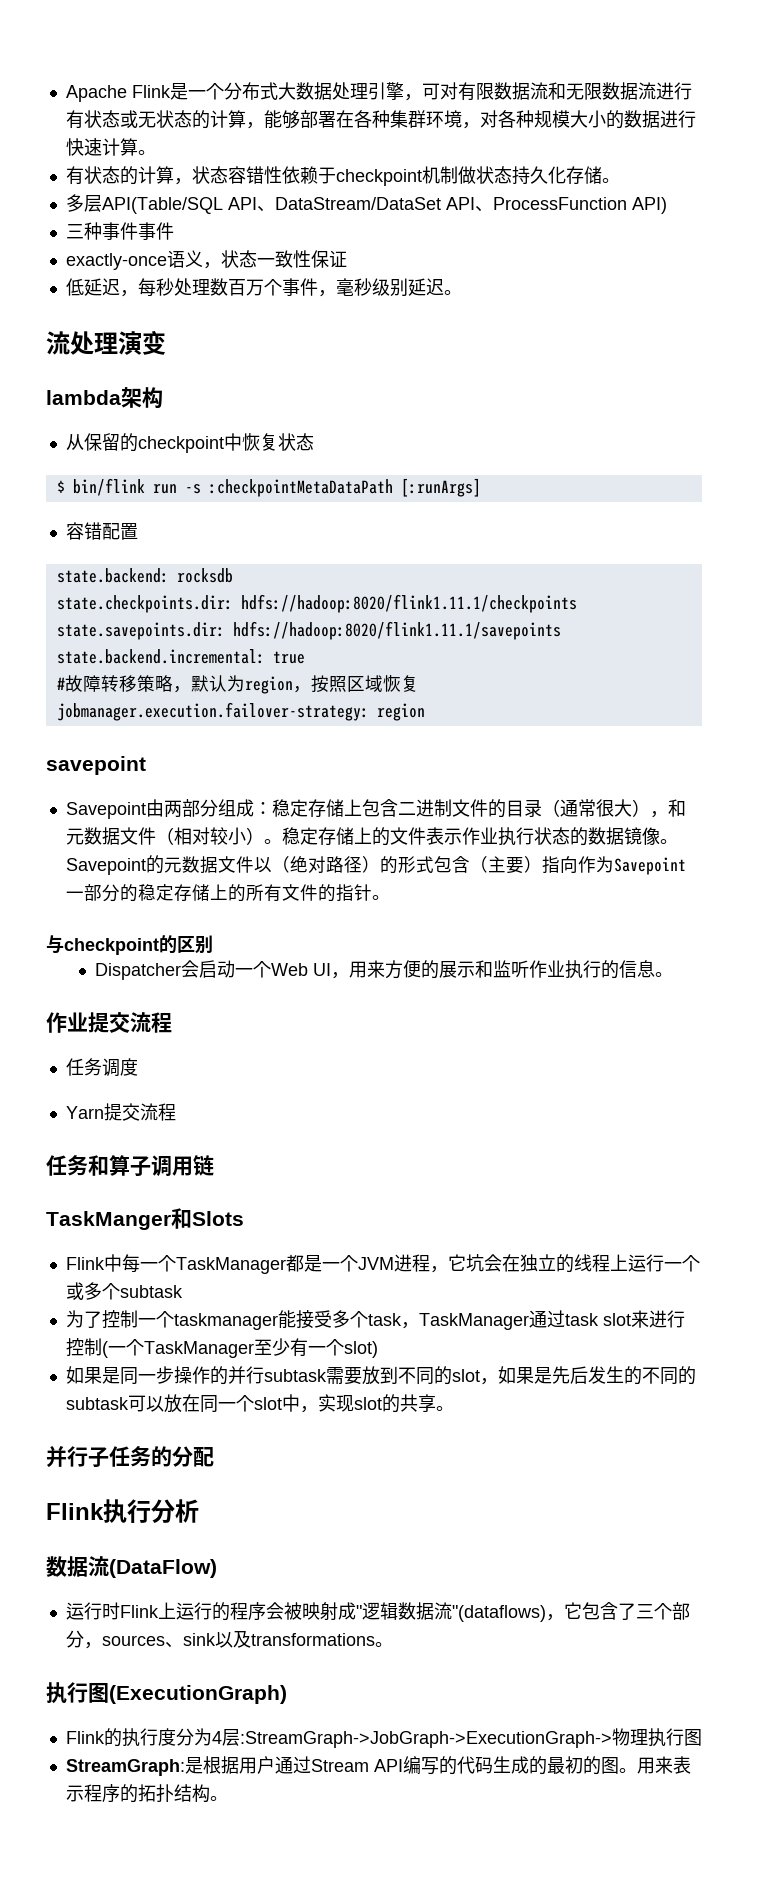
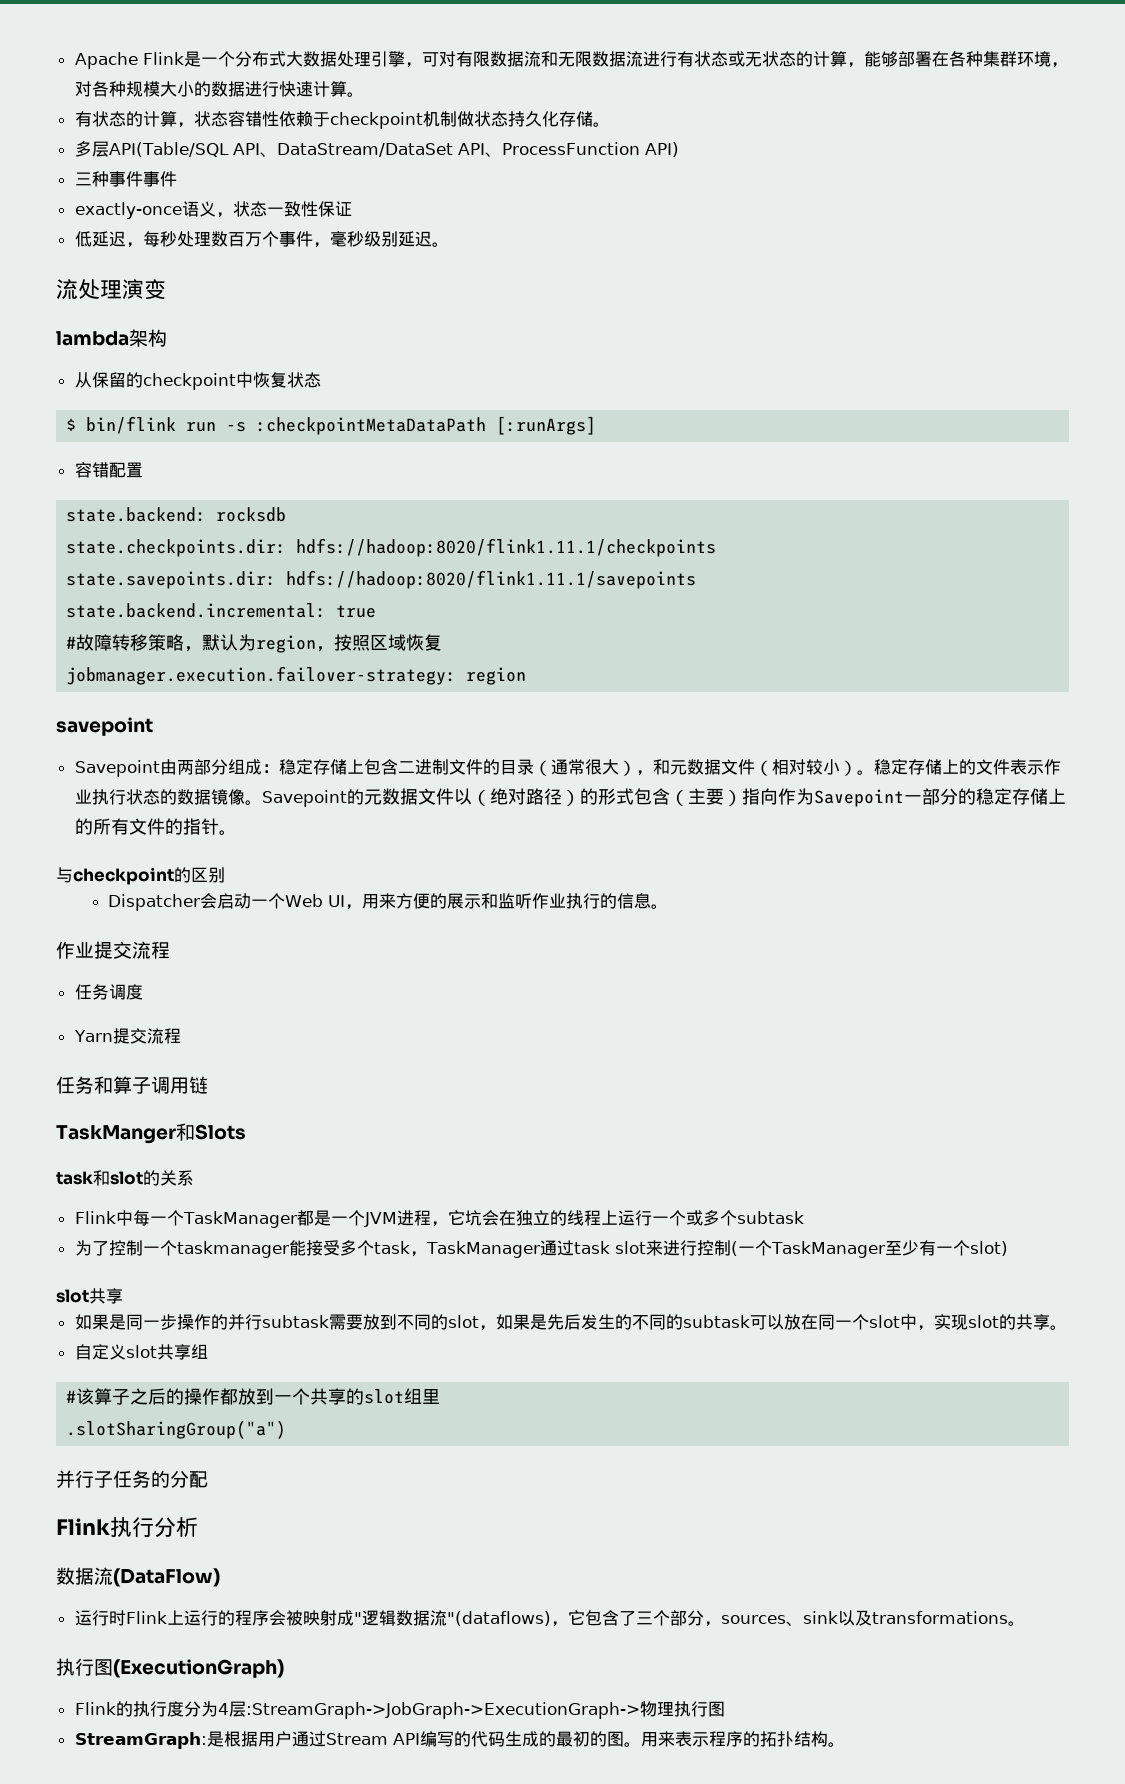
+ task和slot的关系
  为了控制一个taskmanager能接受多个task，TaskManager通过task slot来进行控制(一个TaskManager至少有一个slot)
+ slot共享
+ 自定义slot共享组
+ #该算子之后的操作都放到一个共享的slot组里
+ .slotSharingGroup("a")

